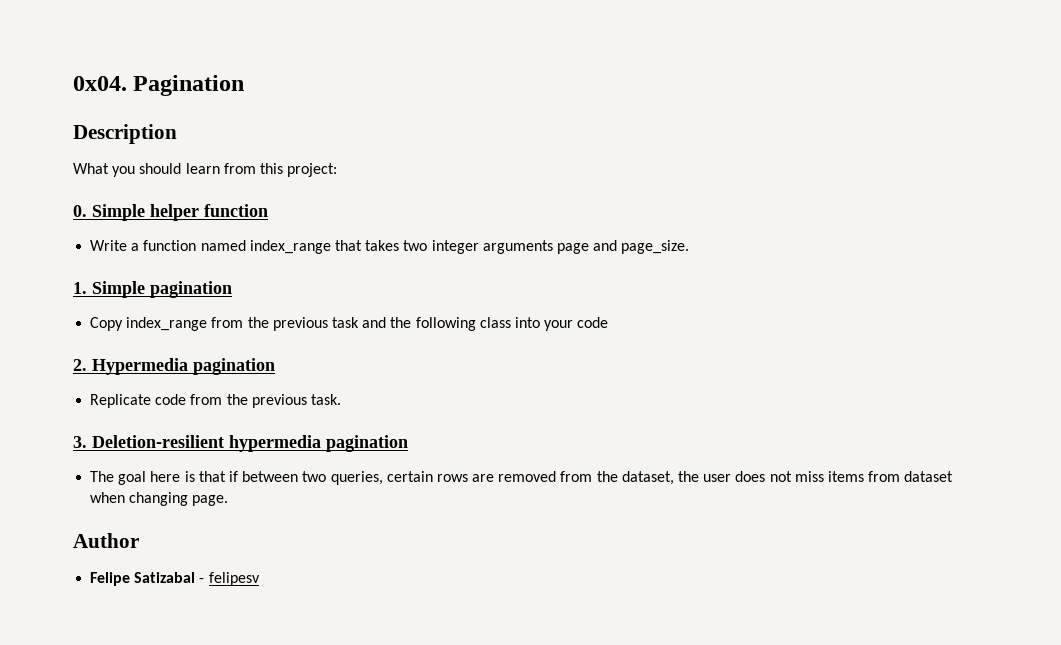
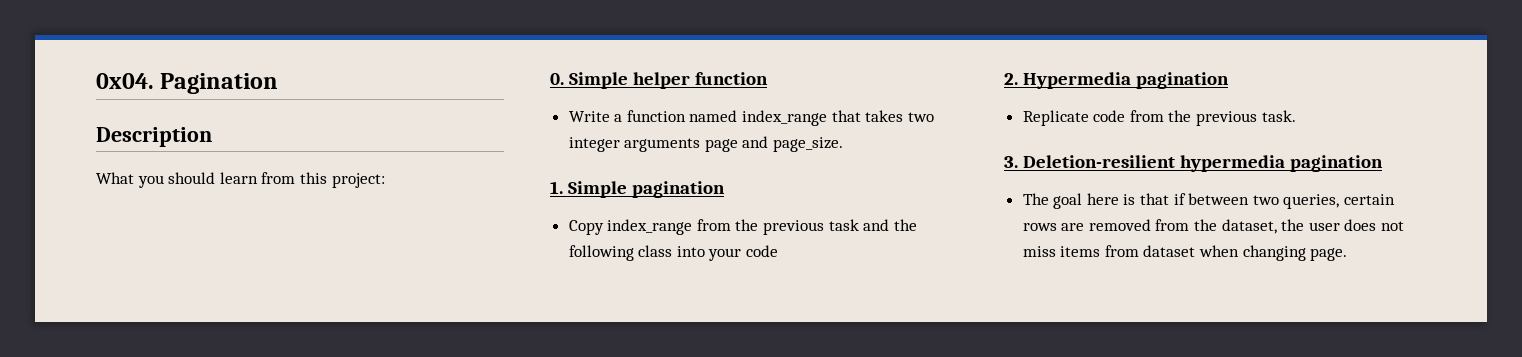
- Author
- Felipe Satizabal - felipesv

